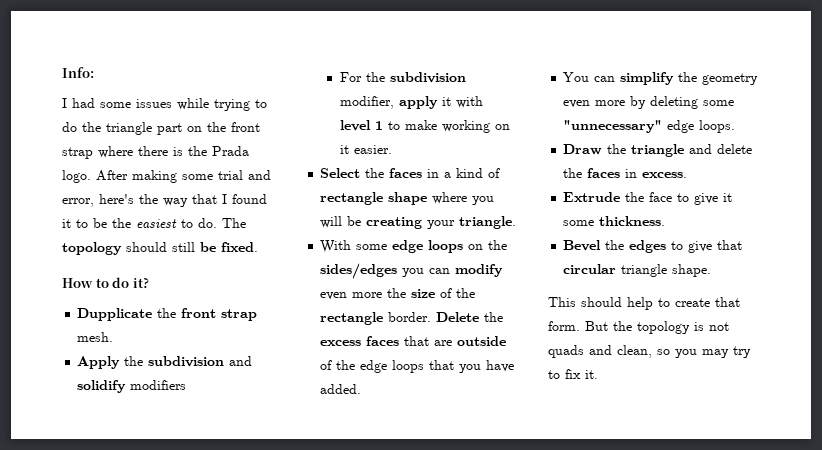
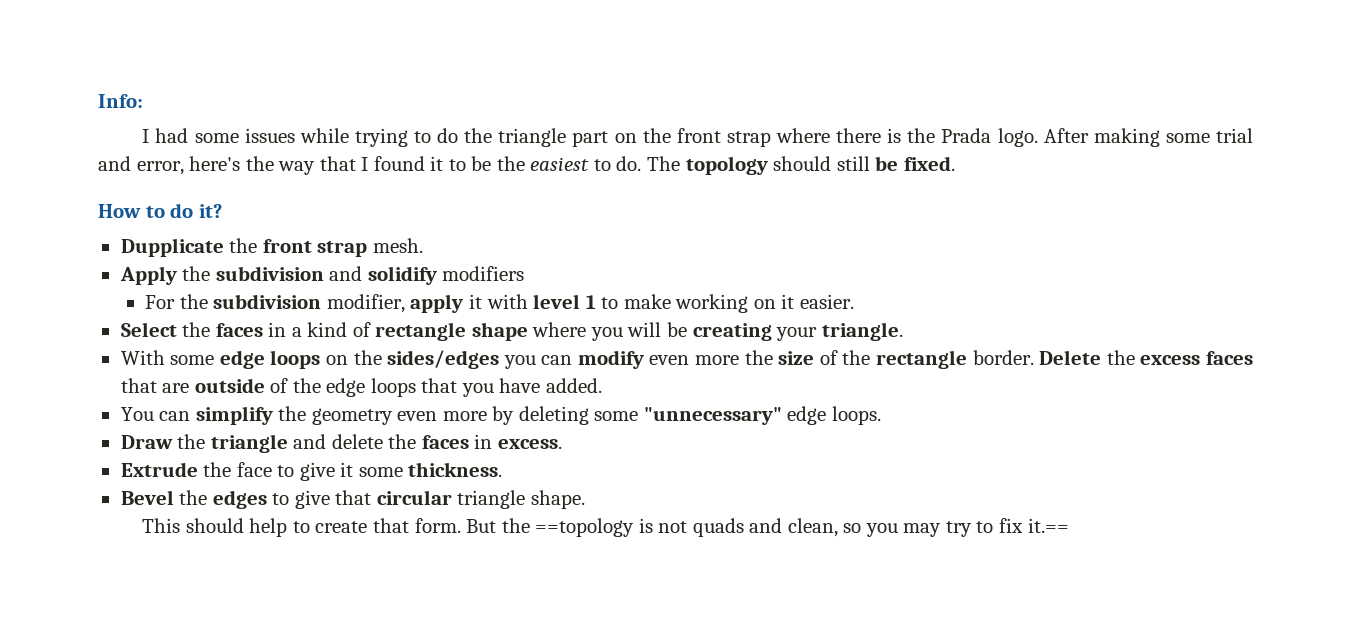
- But the topology is not quads and clean, so you may try to fix it.
+ But the ==topology is not quads and clean, so you may try to fix it.==

